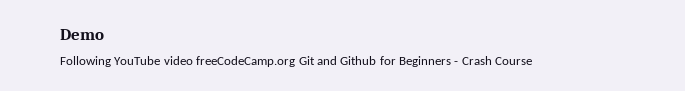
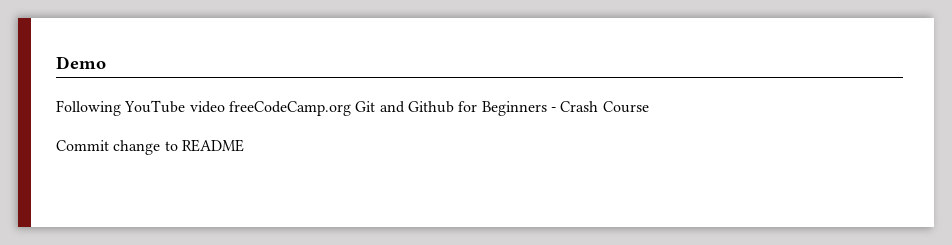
+ Commit change to README

